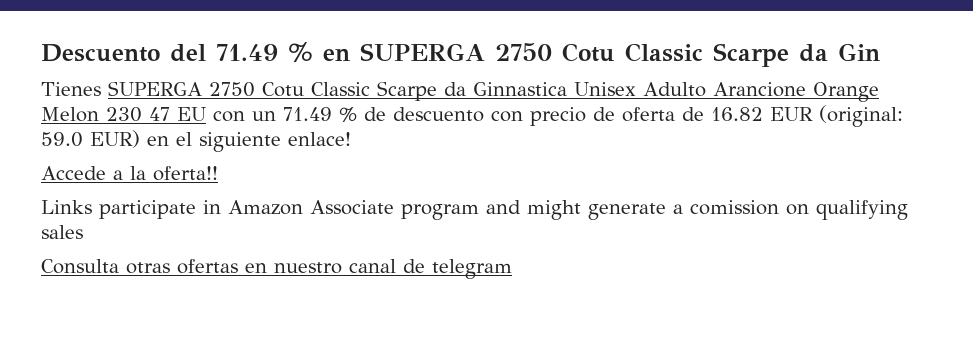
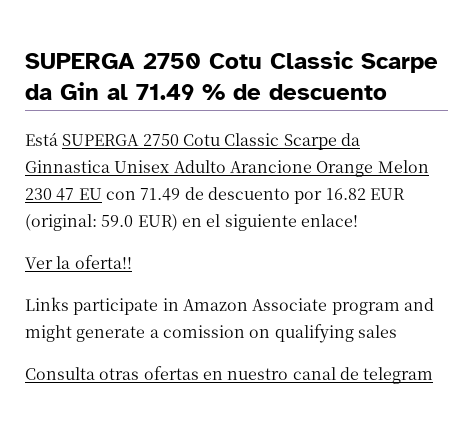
- Descuento del 71.49 % en SUPERGA 2750 Cotu Classic Scarpe da Gin
- Tienes SUPERGA 2750 Cotu Classic Scarpe da Ginnastica Unisex Adulto Arancione Orange Melon 230 47 EU con un 71.49 % de descuento con precio de oferta de 16.82 EUR (original: 59.0 EUR) en el siguiente enlace!
+ SUPERGA 2750 Cotu Classic Scarpe da Gin al 71.49 % de descuento
+ Está SUPERGA 2750 Cotu Classic Scarpe da Ginnastica Unisex Adulto Arancione Orange Melon 230 47 EU con 71.49 de descuento por 16.82 EUR (original: 59.0 EUR) en el siguiente enlace!
- Accede a la oferta!!
+ Ver la oferta!!

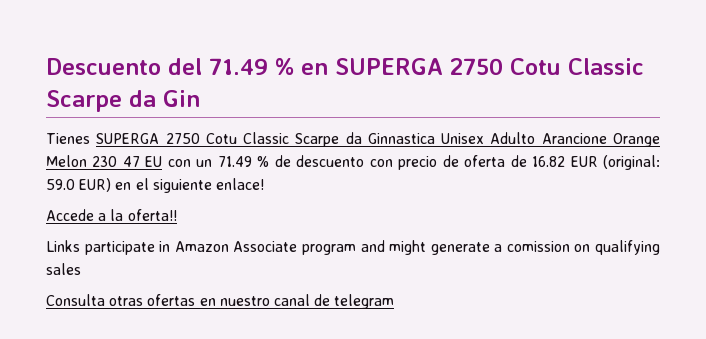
- SUPERGA 2750 Cotu Classic Scarpe da Gin al 71.49 % de descuento
- Está SUPERGA 2750 Cotu Classic Scarpe da Ginnastica Unisex Adulto Arancione Orange Melon 230 47 EU con 71.49 de descuento por 16.82 EUR (original: 59.0 EUR) en el siguiente enlace!
+ Descuento del 71.49 % en SUPERGA 2750 Cotu Classic Scarpe da Gin
+ Tienes SUPERGA 2750 Cotu Classic Scarpe da Ginnastica Unisex Adulto Arancione Orange Melon 230 47 EU con un 71.49 % de descuento con precio de oferta de 16.82 EUR (original: 59.0 EUR) en el siguiente enlace!
- Ver la oferta!!
+ Accede a la oferta!!

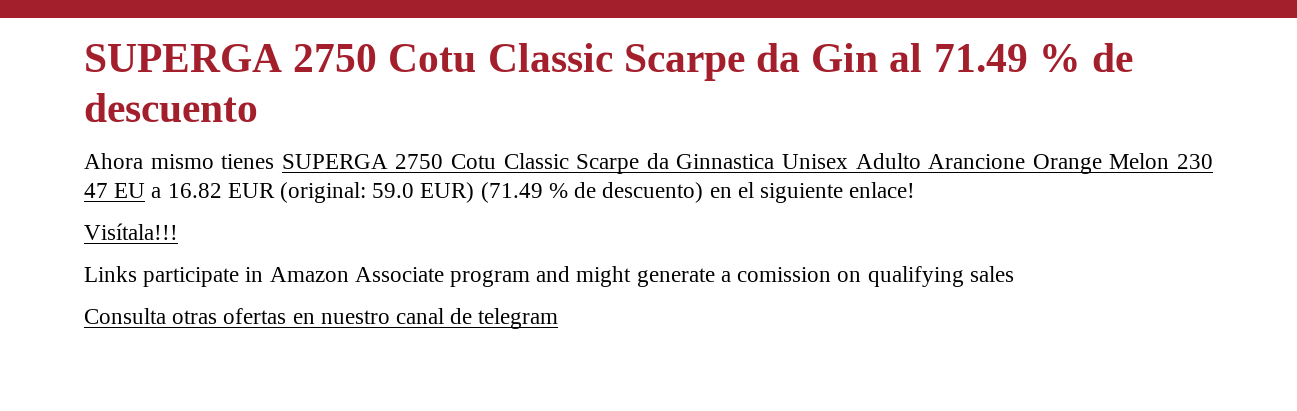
- Descuento del 71.49 % en SUPERGA 2750 Cotu Classic Scarpe da Gin
- Tienes SUPERGA 2750 Cotu Classic Scarpe da Ginnastica Unisex Adulto Arancione Orange Melon 230 47 EU con un 71.49 % de descuento con precio de oferta de 16.82 EUR (original: 59.0 EUR) en el siguiente enlace!
+ SUPERGA 2750 Cotu Classic Scarpe da Gin al 71.49 % de descuento
+ Ahora mismo tienes SUPERGA 2750 Cotu Classic Scarpe da Ginnastica Unisex Adulto Arancione Orange Melon 230 47 EU a 16.82 EUR (original: 59.0 EUR) (71.49 % de descuento) en el siguiente enlace!
- Accede a la oferta!!
+ Visítala!!!

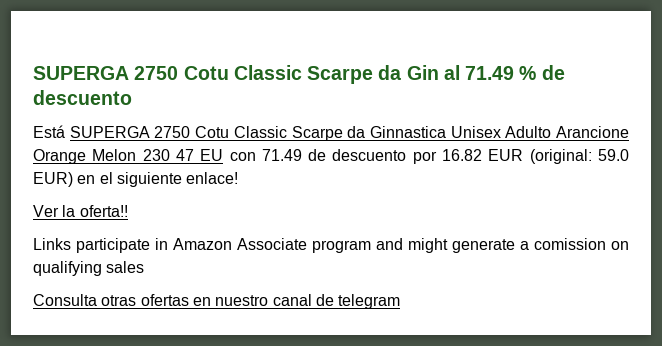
- Ahora mismo tienes SUPERGA 2750 Cotu Classic Scarpe da Ginnastica Unisex Adulto Arancione Orange Melon 230 47 EU a 16.82 EUR (original: 59.0 EUR) (71.49 % de descuento) en el siguiente enlace!
+ Está SUPERGA 2750 Cotu Classic Scarpe da Ginnastica Unisex Adulto Arancione Orange Melon 230 47 EU con 71.49 de descuento por 16.82 EUR (original: 59.0 EUR) en el siguiente enlace!
- Visítala!!!
+ Ver la oferta!!

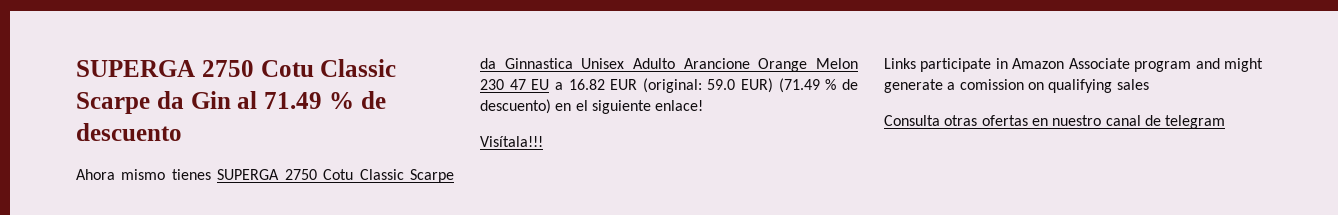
- Está SUPERGA 2750 Cotu Classic Scarpe da Ginnastica Unisex Adulto Arancione Orange Melon 230 47 EU con 71.49 de descuento por 16.82 EUR (original: 59.0 EUR) en el siguiente enlace!
+ Ahora mismo tienes SUPERGA 2750 Cotu Classic Scarpe da Ginnastica Unisex Adulto Arancione Orange Melon 230 47 EU a 16.82 EUR (original: 59.0 EUR) (71.49 % de descuento) en el siguiente enlace!
- Ver la oferta!!
+ Visítala!!!

